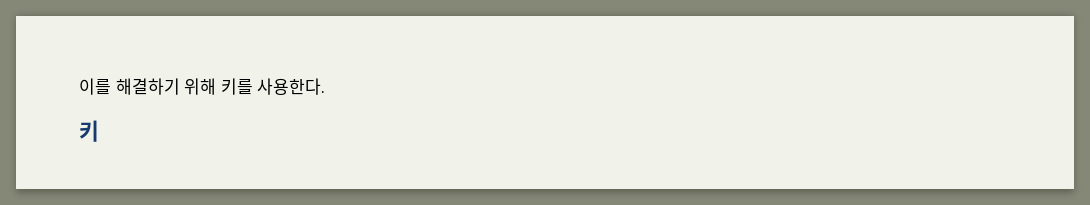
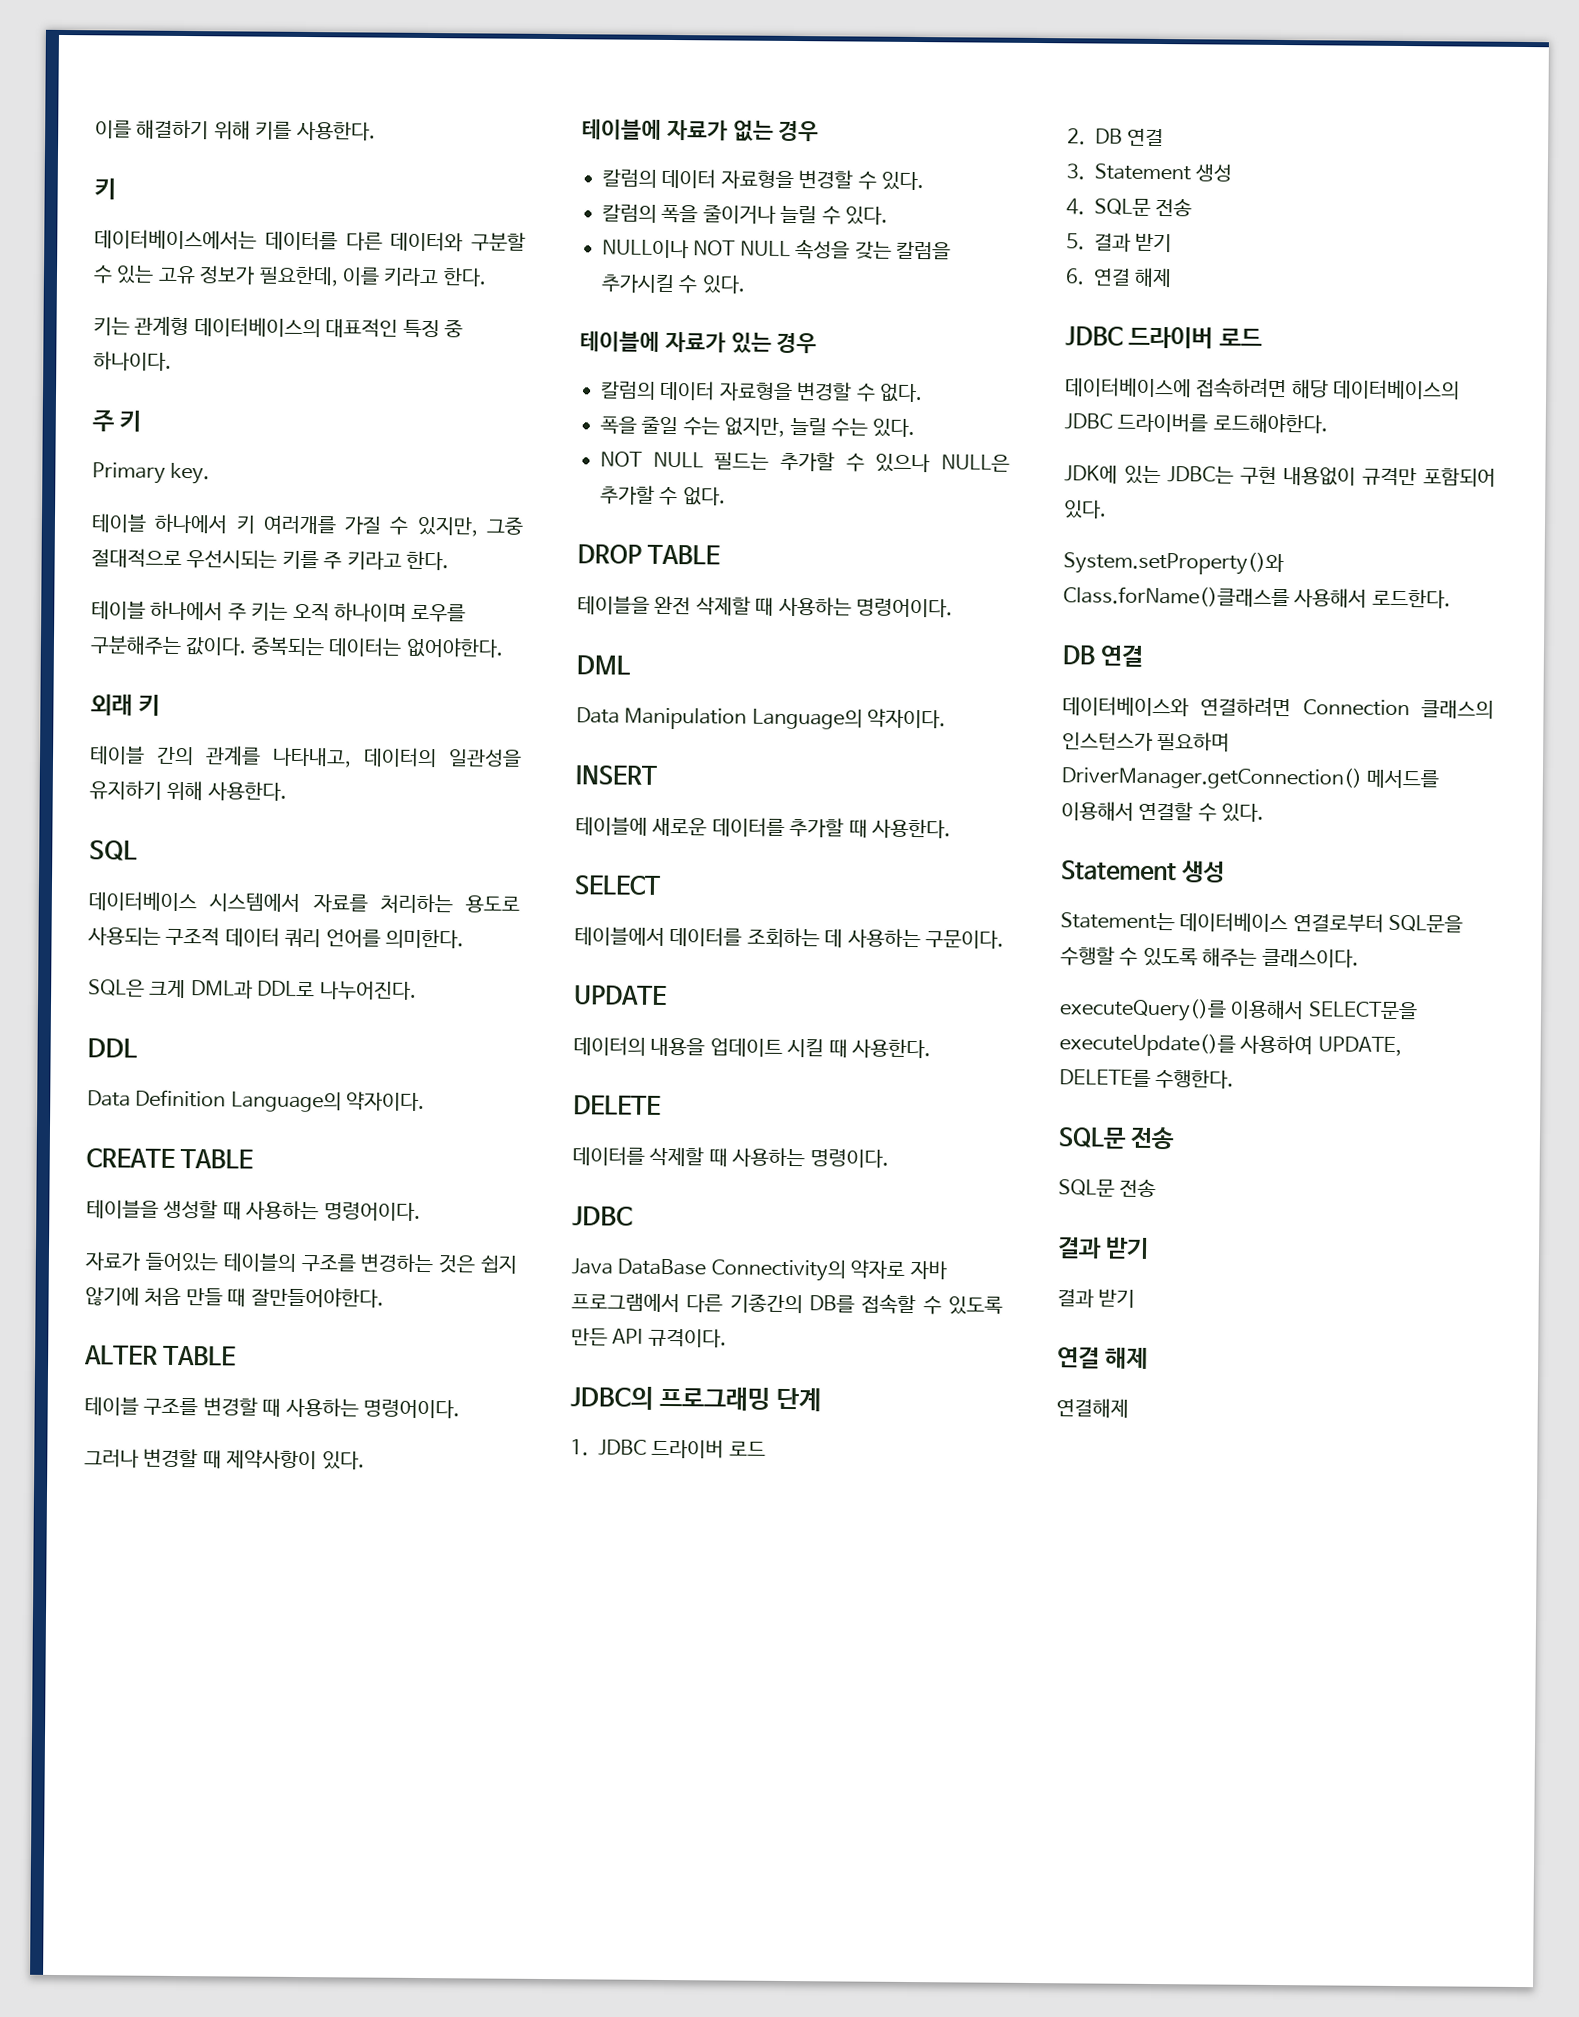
+ 데이터베이스에서는 데이터를 다른 데이터와 구분할 수 있는 고유 정보가 필요한데, 이를 키라고 한다.
+ 키는 관계형 데이터베이스의 대표적인 특징 중 하나이다.
+ 주 키
+ Primary key.
+ 테이블 하나에서 키 여러개를 가질 수 있지만, 그중 절대적으로 우선시되는 키를 주 키라고 한다.
+ 테이블 하나에서 주 키는 오직 하나이며 로우를 구분해주는 값이다. 중복되는 데이터는 없어야한다.
+ 외래 키
+ 테이블 간의 관계를 나타내고, 데이터의 일관성을 유지하기 위해 사용한다.
+ SQL
+ 데이터베이스 시스템에서 자료를 처리하는 용도로 사용되는 구조적 데이터 쿼리 언어를 의미한다.
+ SQL은 크게 DML과 DDL로 나누어진다.
+ DDL
+ Data Definition Language의 약자이다.
+ CREATE TABLE
+ 테이블을 생성할 때 사용하는 명령어이다.
+ 자료가 들어있는 테이블의 구조를 변경하는 것은 쉽지 않기에 처음 만들 때 잘만들어야한다.
+ ALTER TABLE
+ 테이블 구조를 변경할 때 사용하는 명령어이다.
+ 그러나 변경할 때 제약사항이 있다.
+ 테이블에 자료가 없는 경우
+ 칼럼의 데이터 자료형을 변경할 수 있다.
+ 칼럼의 폭을 줄이거나 늘릴 수 있다.
+ NULL이나 NOT NULL 속성을 갖는 칼럼을 추가시킬 수 있다.
+ 테이블에 자료가 있는 경우
+ 칼럼의 데이터 자료형을 변경할 수 없다.
+ 폭을 줄일 수는 없지만, 늘릴 수는 있다.
+ NOT NULL 필드는 추가할 수 있으나 NULL은 추가할 수 없다.
+ DROP TABLE
+ 테이블을 완전 삭제할 때 사용하는 명령어이다.
+ DML
+ Data Manipulation Language의 약자이다.
+ INSERT
+ 테이블에 새로운 데이터를 추가할 때 사용한다.
+ SELECT
+ 테이블에서 데이터를 조회하는 데 사용하는 구문이다.
+ UPDATE
+ 데이터의 내용을 업데이트 시킬 때 사용한다.
+ DELETE
+ 데이터를 삭제할 때 사용하는 명령이다.
+ JDBC
+ Java DataBase Connectivity의 약자로 자바 프로그램에서 다른 기종간의 DB를 접속할 수 있도록 만든 API 규격이다.
+ JDBC의 프로그래밍 단계
+ 1. JDBC 드라이버 로드
+ 2. DB 연결
+ 3. Statement 생성
+ 4. SQL문 전송
+ 5. 결과 받기
+ 6. 연결 해제
+ JDBC 드라이버 로드
+ 데이터베이스에 접속하려면 해당 데이터베이스의 JDBC 드라이버를 로드해야한다.
+ JDK에 있는 JDBC는 구현 내용없이 규격만 포함되어 있다.
+ System.setProperty()와 Class.forName()클래스를 사용해서 로드한다.
+ DB 연결
+ 데이터베이스와 연결하려면 Connection 클래스의 인스턴스가 필요하며 DriverManager.getConnection() 메서드를 이용해서 연결할 수 있다.
+ Statement 생성
+ Statement는 데이터베이스 연결로부터 SQL문을 수행할 수 있도록 해주는 클래스이다.
+ executeQuery()를 이용해서 SELECT문을 executeUpdate()를 사용하여 UPDATE, DELETE를 수행한다.
+ SQL문 전송
+ SQL문 전송
+ 결과 받기
+ 결과 받기
+ 연결 해제
+ 연결해제

